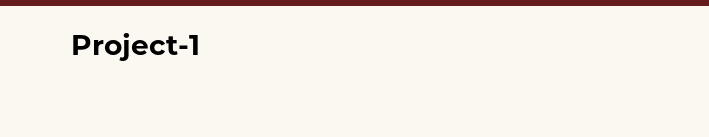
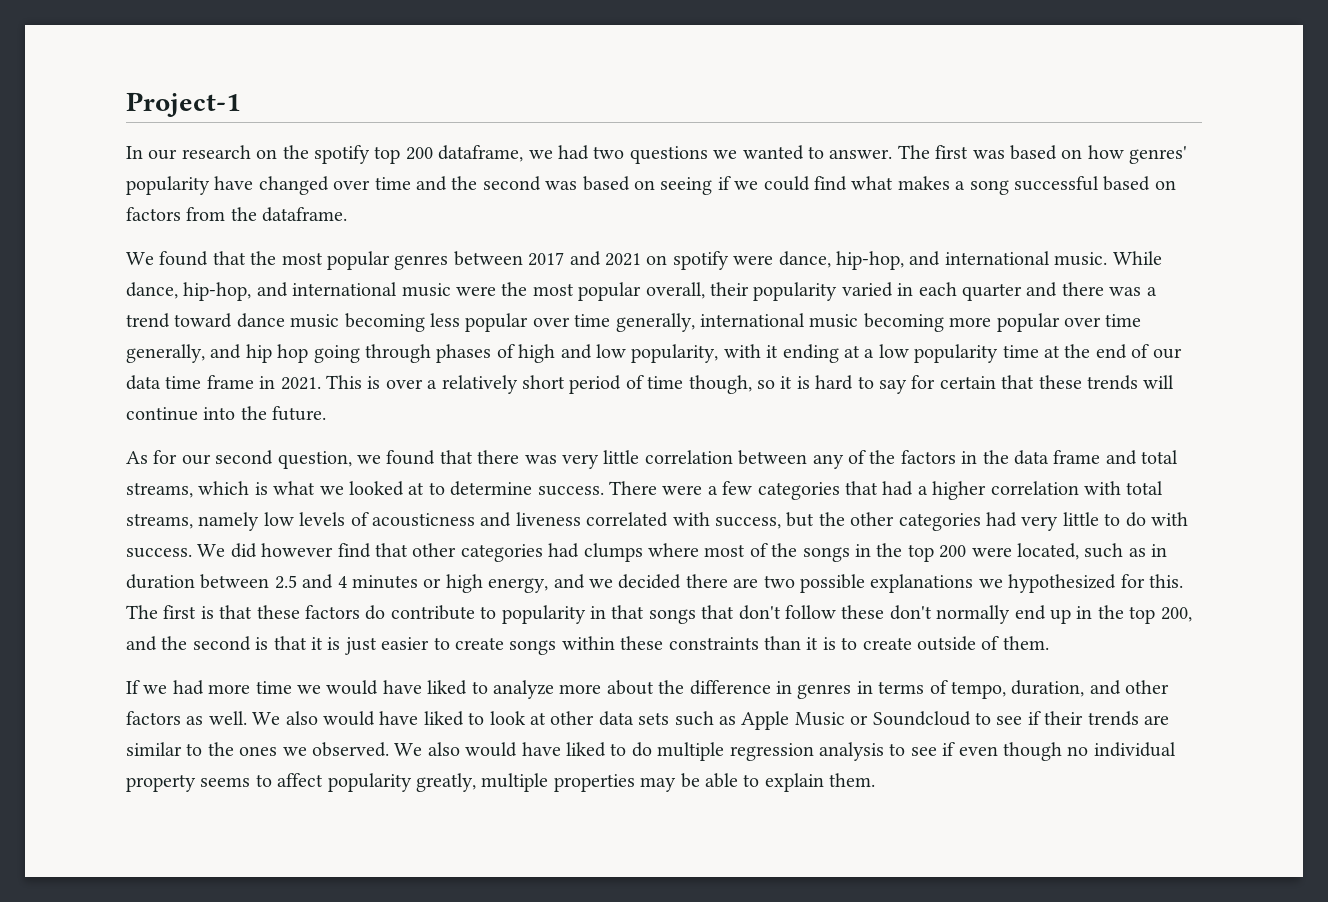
+ In our research on the spotify top 200 dataframe, we had two questions we wanted to answer. The first was based on how genres' popularity have changed over time and the second was based on seeing if we could find what makes a song successful based on factors from the dataframe.
+ We found that the most popular genres between 2017 and 2021 on spotify were dance, hip-hop, and international music. While dance, hip-hop, and international music were the most popular overall, their popularity varied in each quarter and there was a trend toward dance music becoming less popular over time generally, international music becoming more popular over time generally, and hip hop going through phases of high and low popularity, with it ending at a low popularity time at the end of our data time frame in 2021. This is over a relatively short period of time though, so it is hard to say for certain that these trends will continue into the future.
+ As for our second question, we found that there was very little correlation between any of the factors in the data frame and total streams, which is what we looked at to determine success. There were a few categories that had a higher correlation with total streams, namely low levels of acousticness and liveness correlated with success, but the other categories had very little to do with success. We did however find that other categories had clumps where most of the songs in the top 200 were located, such as in duration between 2.5 and 4 minutes or high energy, and we decided there are two possible explanations we hypothesized for this. The first is that these factors do contribute to popularity in that songs that don't follow these don't normally end up in the top 200, and the second is that it is just easier to create songs within these constraints than it is to create outside of them.
+ If we had more time we would have liked to analyze more about the difference in genres in terms of tempo, duration, and other factors as well. We also would have liked to look at other data sets such as Apple Music or Soundcloud to see if their trends are similar to the ones we observed. We also would have liked to do multiple regression analysis to see if even though no individual property seems to affect popularity greatly, multiple properties may be able to explain them.

